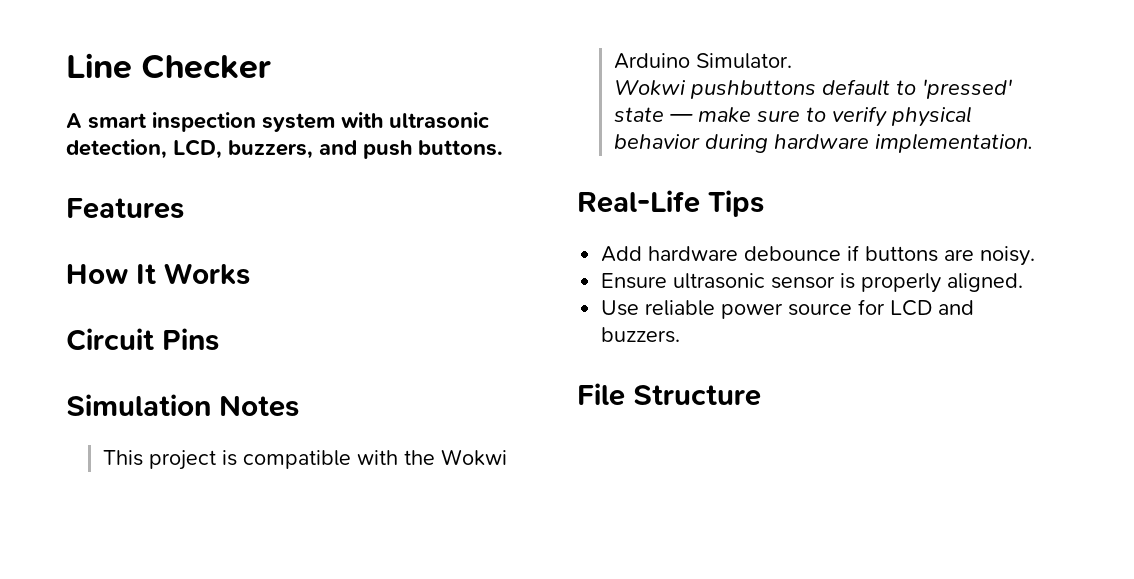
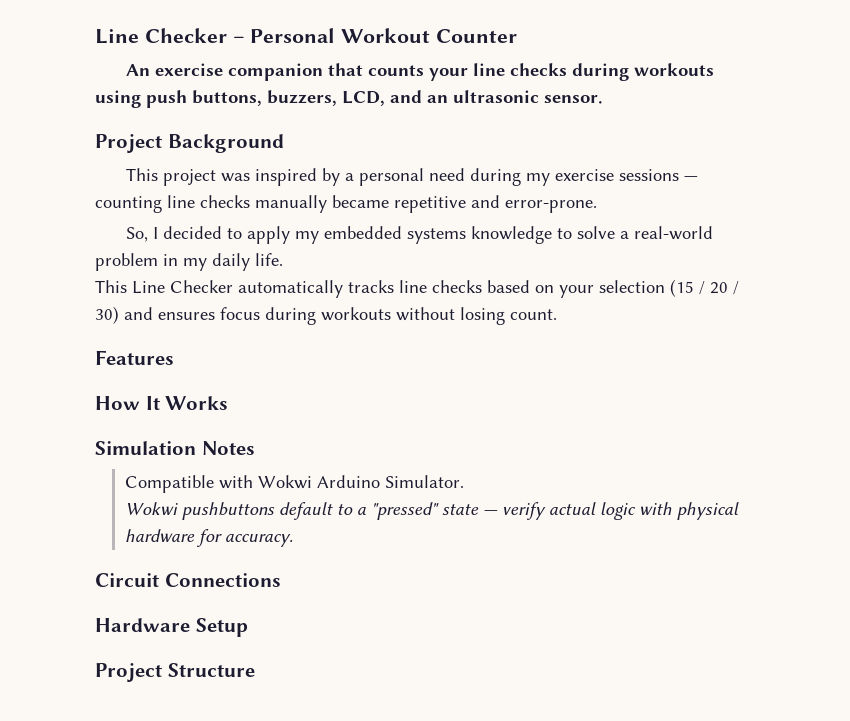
- Line Checker
- A smart inspection system with ultrasonic detection, LCD, buzzers, and push buttons.
+ Line Checker – Personal Workout Counter
+ An exercise companion that counts your line checks during workouts using push buttons, buzzers, LCD, and an ultrasonic sensor.
+ Project Background
+ This project was inspired by a personal need during my exercise sessions — counting line checks manually became repetitive and error-prone.
+ So, I decided to apply my embedded systems knowledge to solve a real-world problem in my daily life.
+ This Line Checker automatically tracks line checks based on your selection (15 / 20 / 30) and ensures focus during workouts without losing count.
- Circuit Pins
- This project is compatible with the Wokwi Arduino Simulator.
+ Compatible with Wokwi Arduino Simulator.
- Wokwi pushbuttons default to 'pressed' state — make sure to verify physical behavior during hardware implementation.
- Real-Life Tips
- Add hardware debounce if buttons are noisy.
- Ensure ultrasonic sensor is properly aligned.
- Use reliable power source for LCD and buzzers.
- File Structure
+ Wokwi pushbuttons default to a "pressed" state — verify actual logic with physical hardware for accuracy.
+ Circuit Connections
+ Hardware Setup
+ Project Structure

